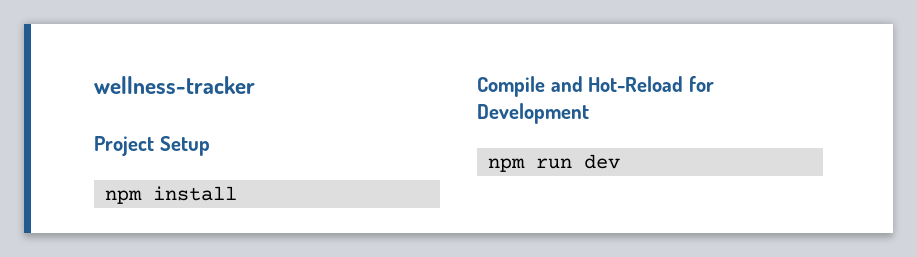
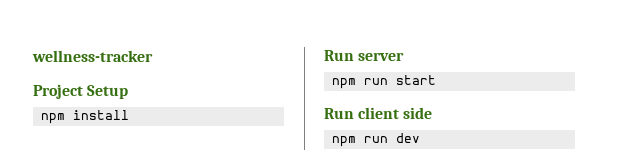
- Compile and Hot-Reload for Development
+ Run server
+ npm run start
+ Run client side

